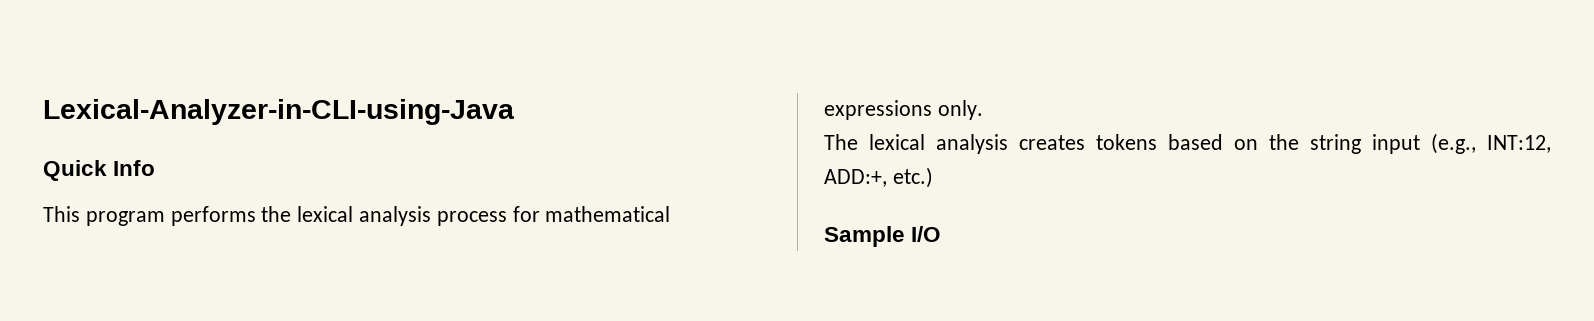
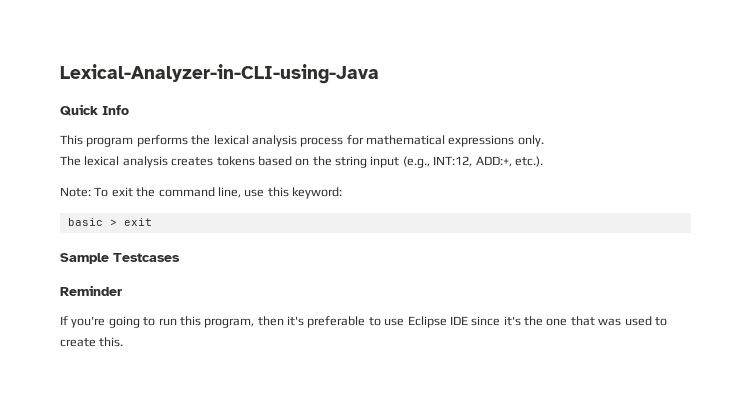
- The lexical analysis creates tokens based on the string input (e.g., INT:12, ADD:+, etc.)
- Sample I/O
+ The lexical analysis creates tokens based on the string input (e.g., INT:12, ADD:+, etc.).
+ Note: To exit the command line, use this keyword:
+ basic > exit
+ Sample Testcases
+ Reminder
+ If you're going to run this program, then it's preferable to use Eclipse IDE since it's the one that was used to create this.

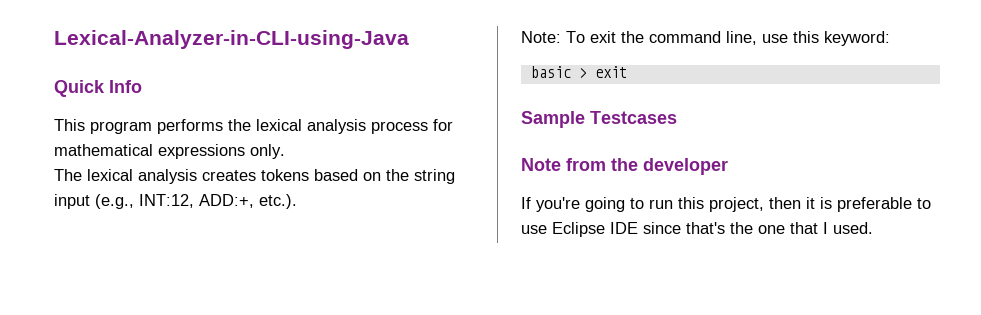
- Reminder
+ Note from the developer
- If you're going to run this program, then it's preferable to use Eclipse IDE since it's the one that was used to create this.
+ If you're going to run this project, then it is preferable to use Eclipse IDE since that's the one that I used.

